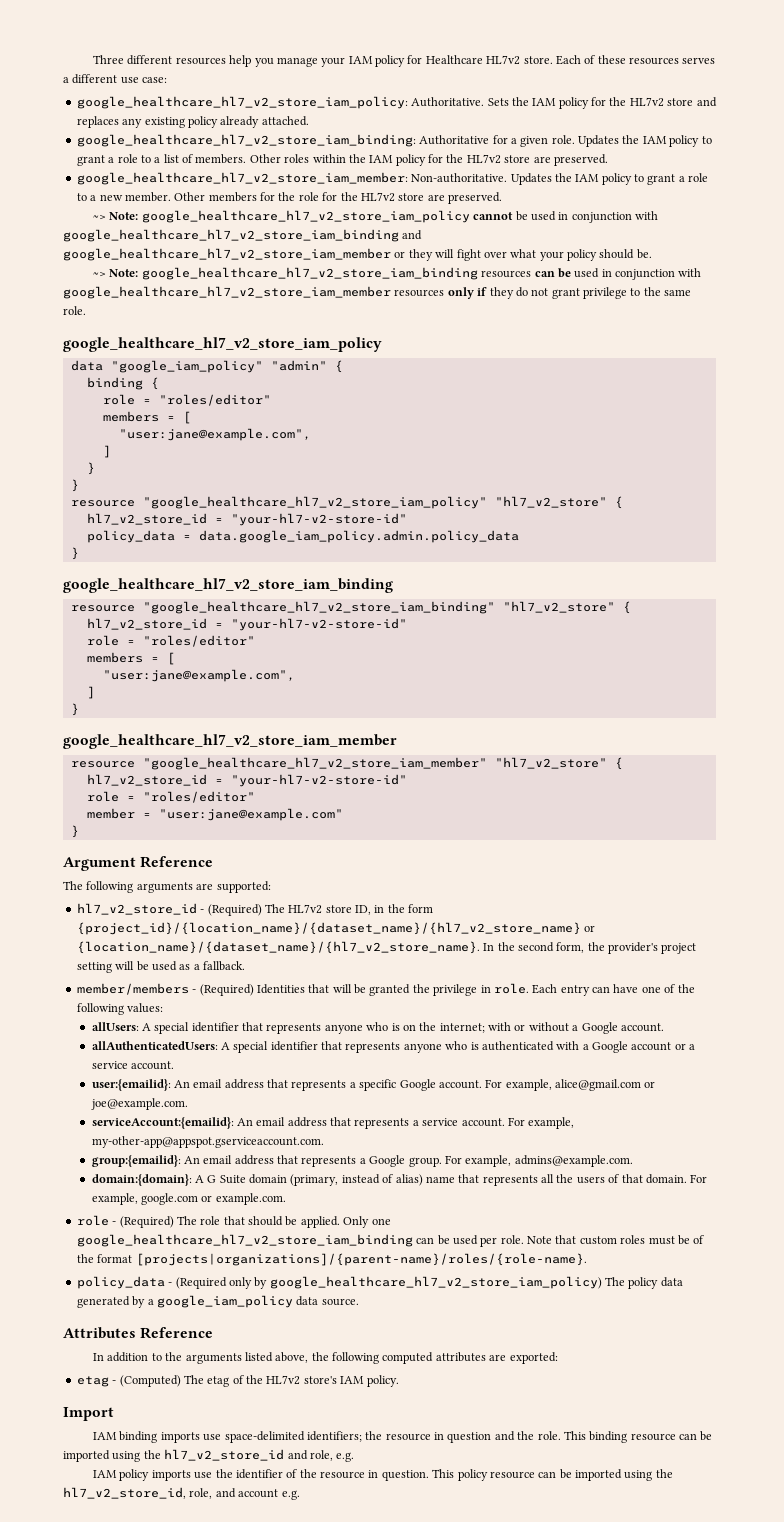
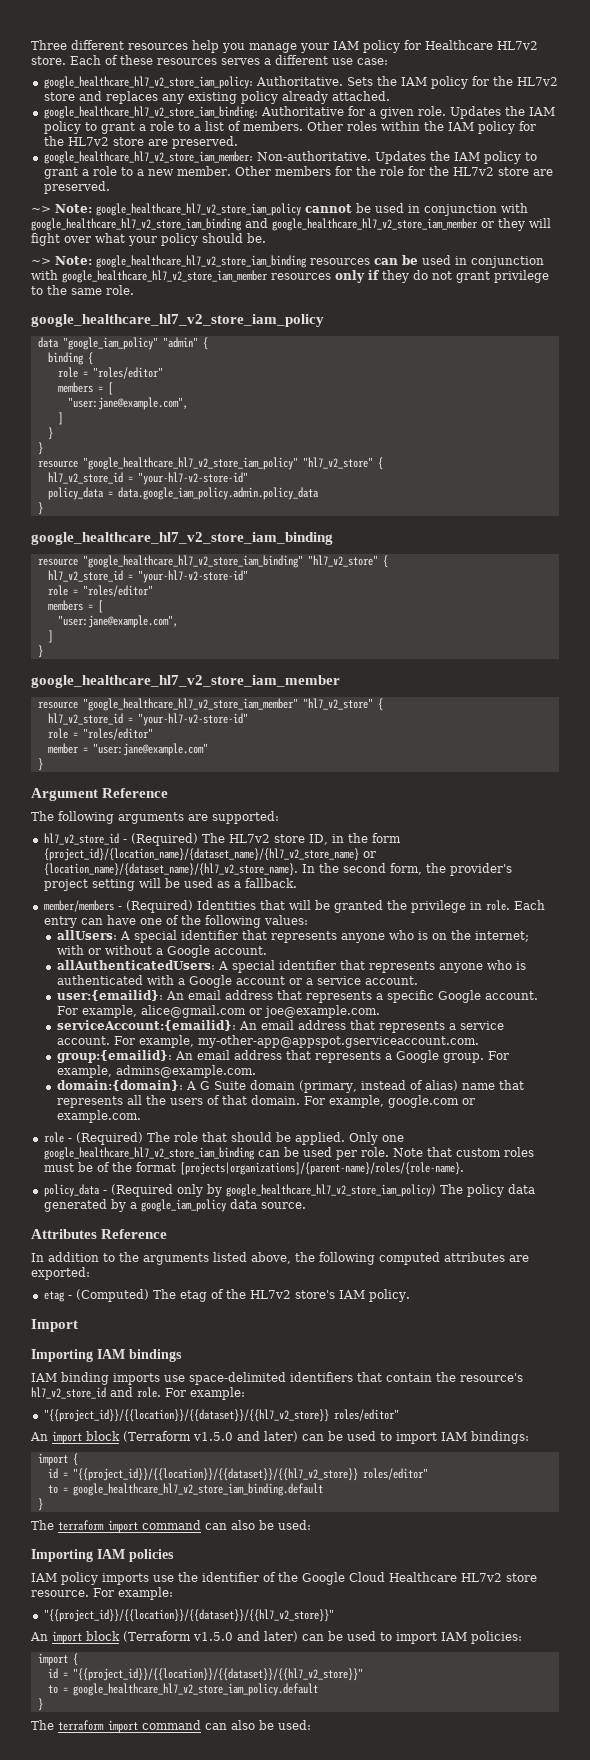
+ Importing IAM bindings
- IAM binding imports use space-delimited identifiers; the resource in question and the role. This binding resource can be imported using the hl7_v2_store_id and role, e.g.
+ IAM binding imports use space-delimited identifiers that contain the resource's hl7_v2_store_id and role. For example:
+ "{{project_id}}/{{location}}/{{dataset}}/{{hl7_v2_store}} roles/editor"
+ An import block (Terraform v1.5.0 and later) can be used to import IAM bindings:
+ import {
+ id = "{{project_id}}/{{location}}/{{dataset}}/{{hl7_v2_store}} roles/editor"
+ to = google_healthcare_hl7_v2_store_iam_binding.default
+ }
+ The terraform import command can also be used:
+ Importing IAM policies
- IAM policy imports use the identifier of the resource in question. This policy resource can be imported using the hl7_v2_store_id, role, and account e.g.
+ IAM policy imports use the identifier of the Google Cloud Healthcare HL7v2 store resource. For example:
+ "{{project_id}}/{{location}}/{{dataset}}/{{hl7_v2_store}}"
+ An import block (Terraform v1.5.0 and later) can be used to import IAM policies:
+ import {
+ id = "{{project_id}}/{{location}}/{{dataset}}/{{hl7_v2_store}}"
+ to = google_healthcare_hl7_v2_store_iam_policy.default
+ }
+ The terraform import command can also be used:

